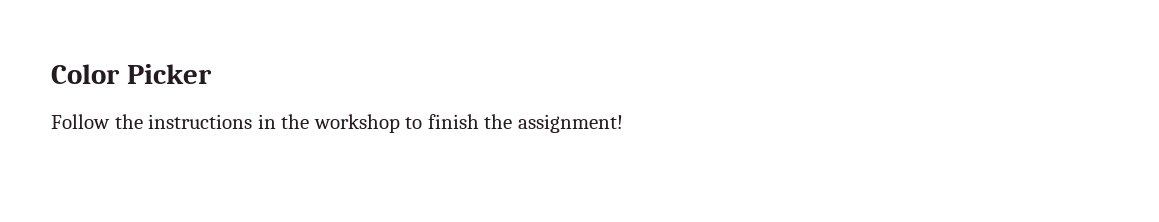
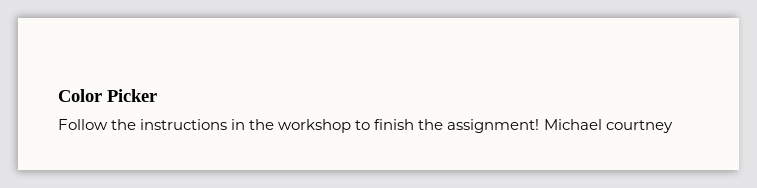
+ Michael courtney

